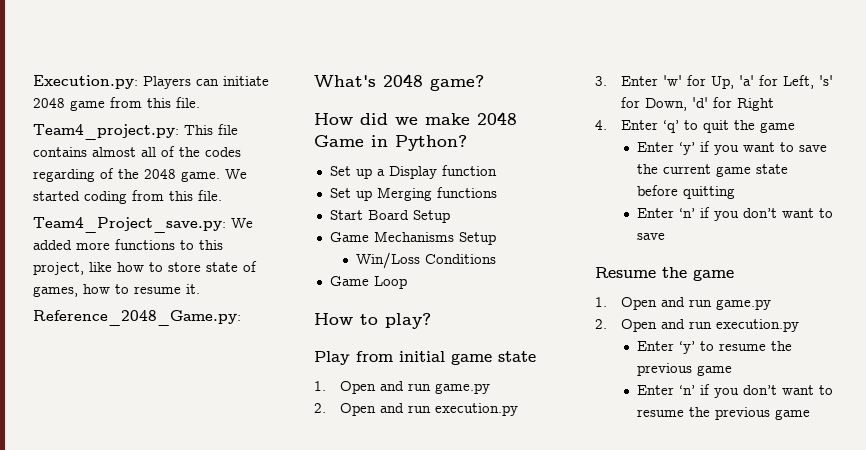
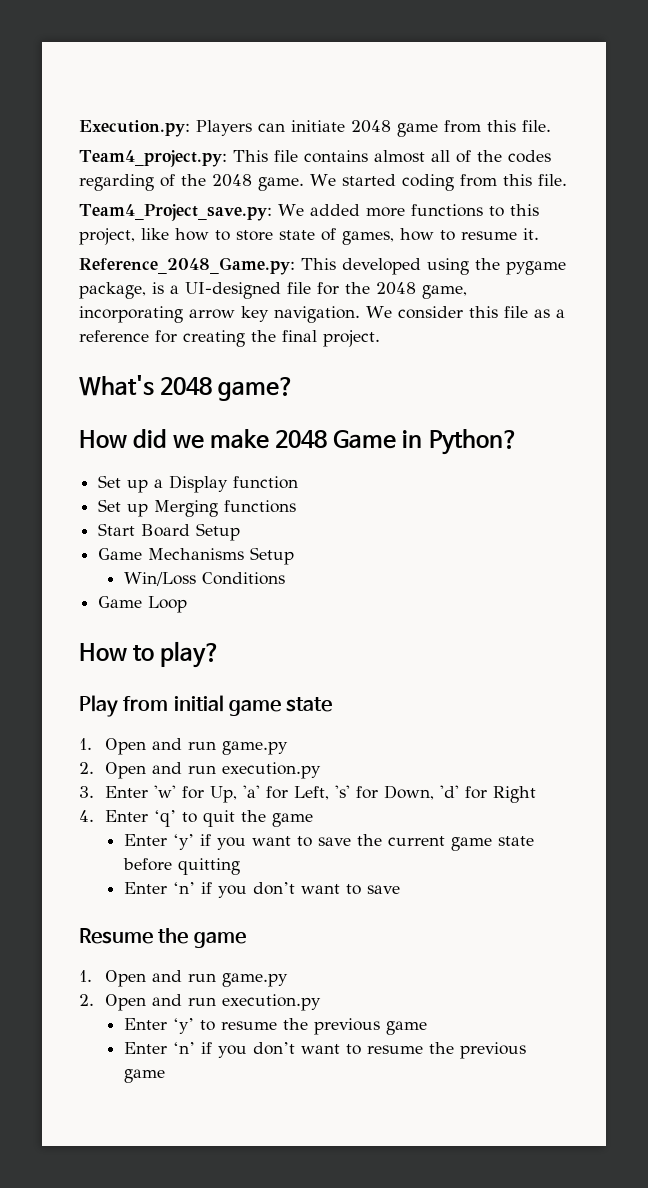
- Reference_2048_Game.py:
+ Reference_2048_Game.py: This developed using the pygame package, is a UI-designed file for the 2048 game, incorporating arrow key navigation. We consider this file as a reference for creating the final project.

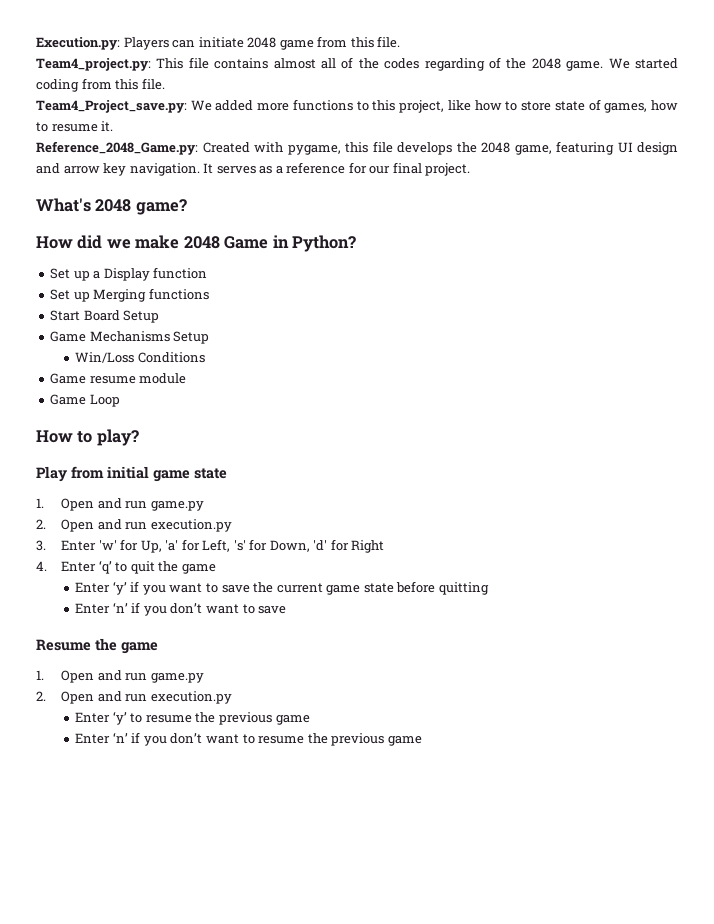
- Reference_2048_Game.py: This developed using the pygame package, is a UI-designed file for the 2048 game, incorporating arrow key navigation. We consider this file as a reference for creating the final project.
+ Reference_2048_Game.py: Created with pygame, this file develops the 2048 game, featuring UI design and arrow key navigation. It serves as a reference for our final project.
+ Game resume module

